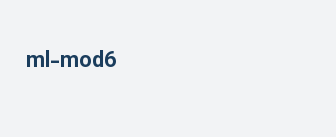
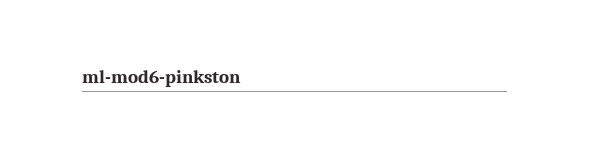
- ml-mod6
+ ml-mod6-pinkston

